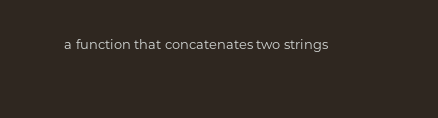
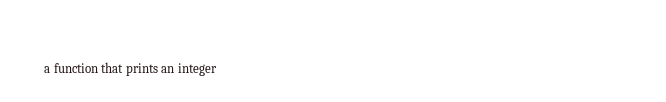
- a function that concatenates two strings
+ a function that prints an integer

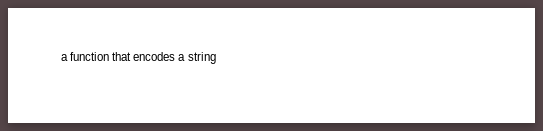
- a function that prints an integer
+ a function that encodes a string

